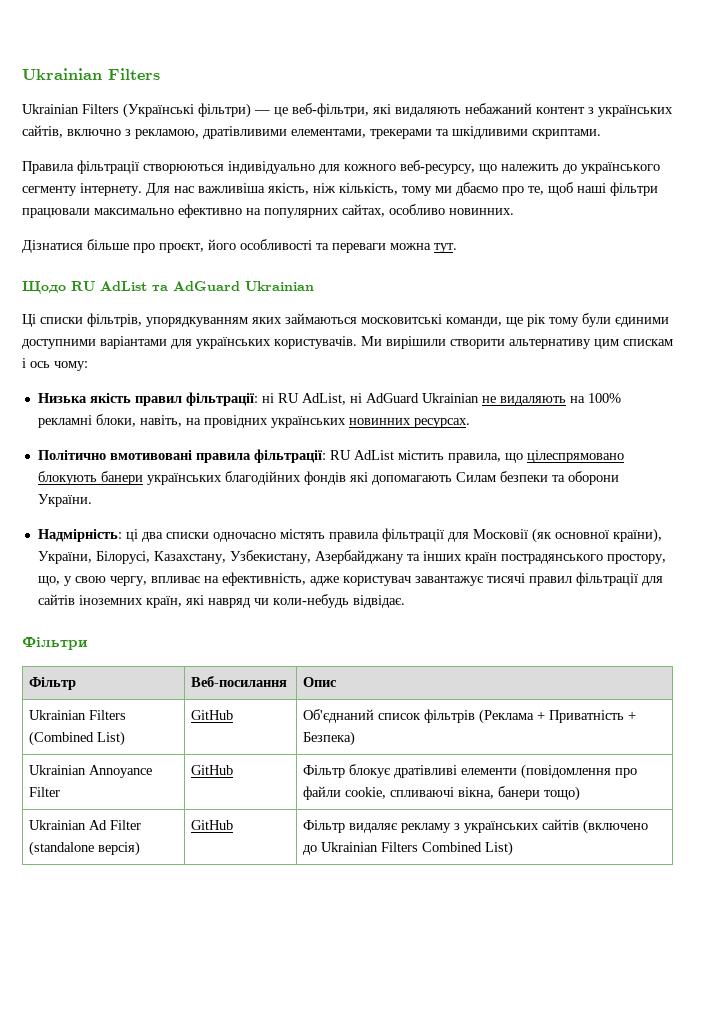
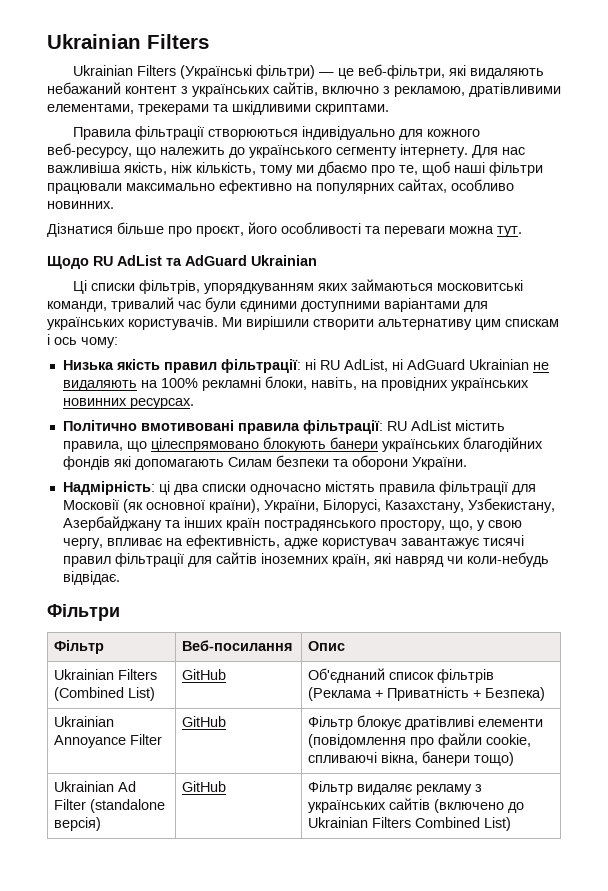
- Ці списки фільтрів, упорядкуванням яких займаються московитські команди, ще рік тому були єдиними доступними варіантами для українських користувачів.
+ Ці списки фільтрів, упорядкуванням яких займаються московитські команди, тривалий час були єдиними доступними варіантами для українських користувачів.

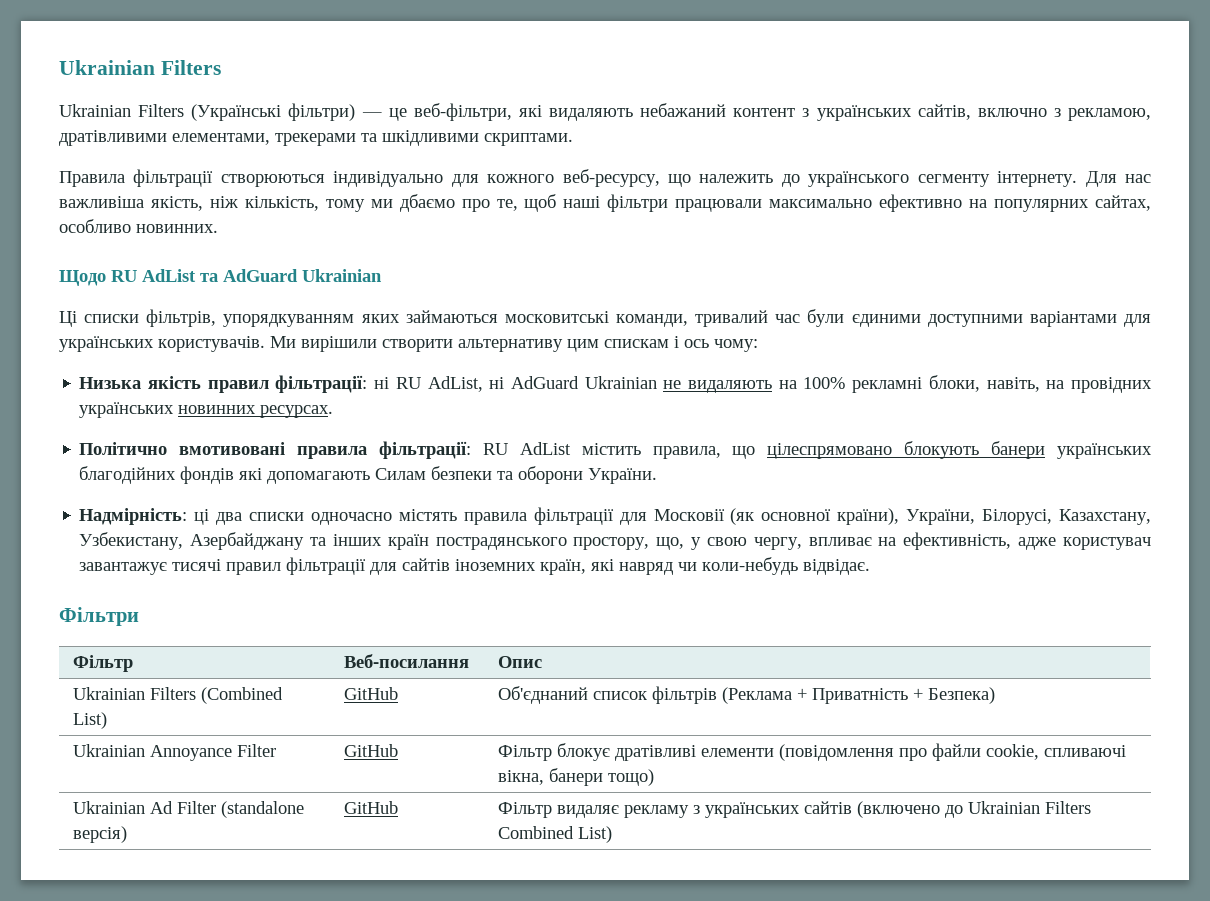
- Дізнатися більше про проєкт, його особливості та переваги можна тут.

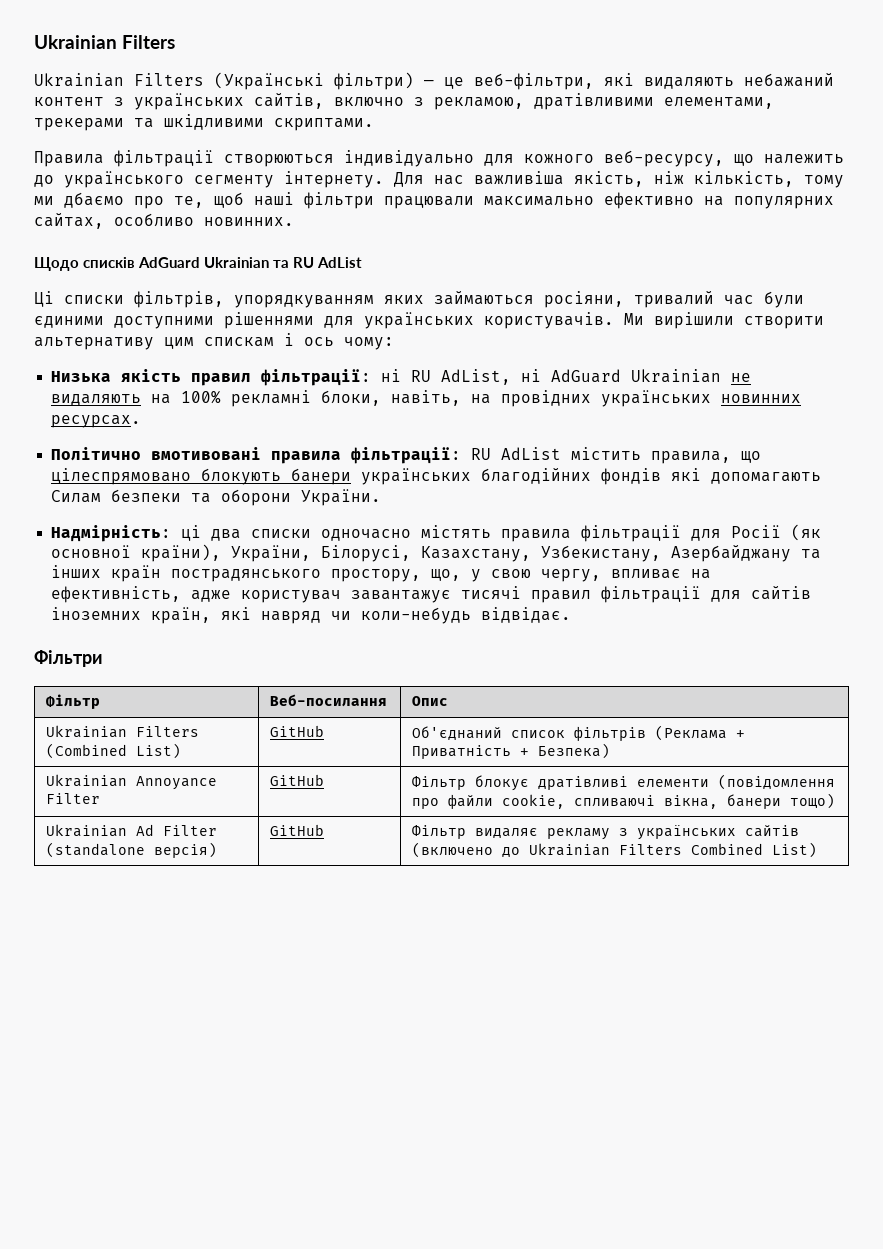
- Щодо RU AdList та AdGuard Ukrainian
+ Щодо списків AdGuard Ukrainian та RU AdList
- Ці списки фільтрів, упорядкуванням яких займаються московитські команди, тривалий час були єдиними доступними варіантами для українських користувачів.
+ Ці списки фільтрів, упорядкуванням яких займаються росіяни, тривалий час були єдиними доступними рішеннями для українських користувачів.
- Надмірність: ці два списки одночасно містять правила фільтрації для Московії (як основної країни), України, Білорусі, Казахстану, Узбекистану, Азербайджану та інших країн пострадянського простору, що, у свою чергу, впливає на ефективність, адже користувач завантажує тисячі правил фільтрації для сайтів іноземних країн, які навряд чи коли-небудь відвідає.
+ Надмірність: ці два списки одночасно містять правила фільтрації для Росії (як основної країни), України, Білорусі, Казахстану, Узбекистану, Азербайджану та інших країн пострадянського простору, що, у свою чергу, впливає на ефективність, адже користувач завантажує тисячі правил фільтрації для сайтів іноземних країн, які навряд чи коли-небудь відвідає.

